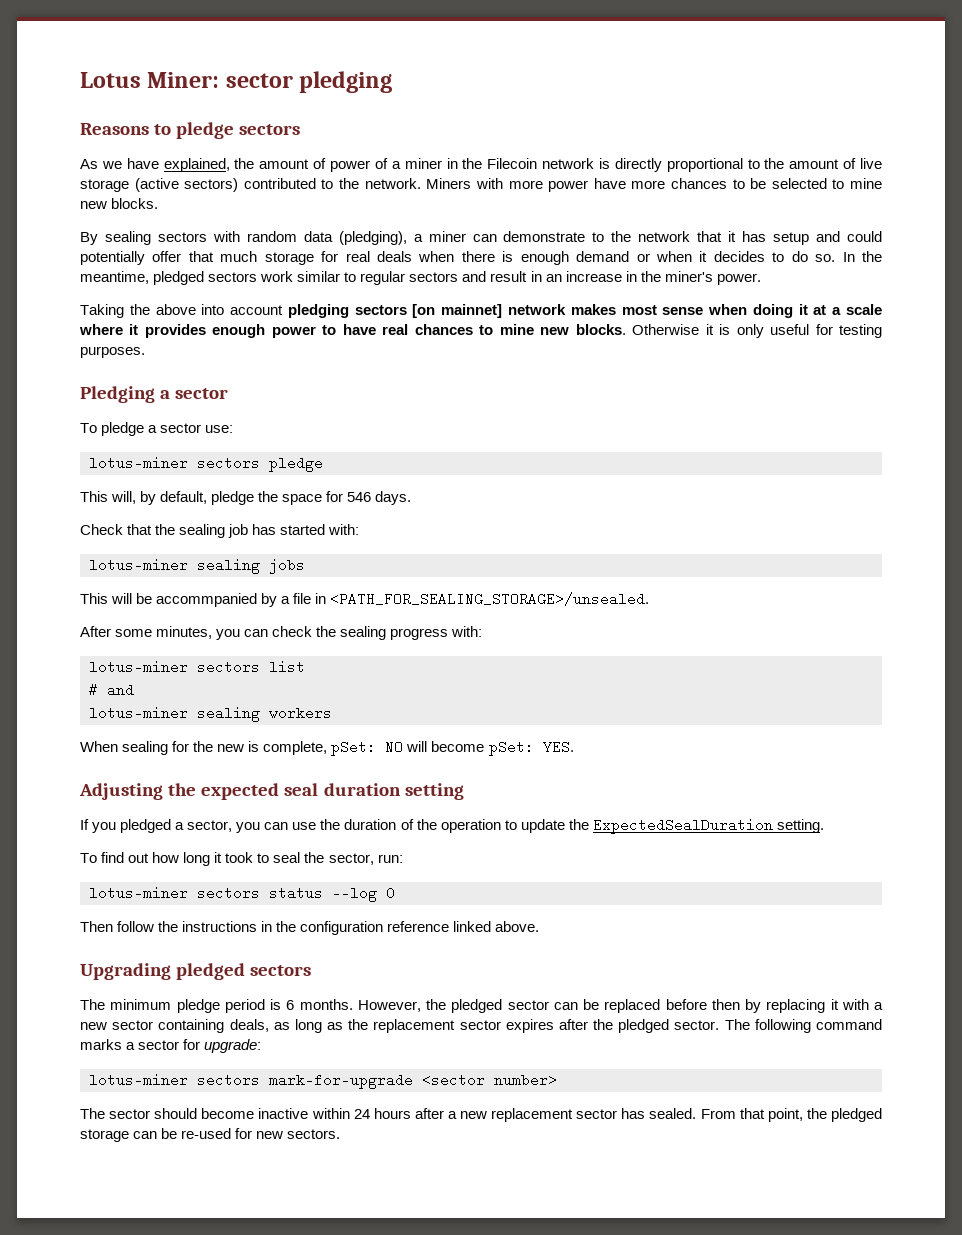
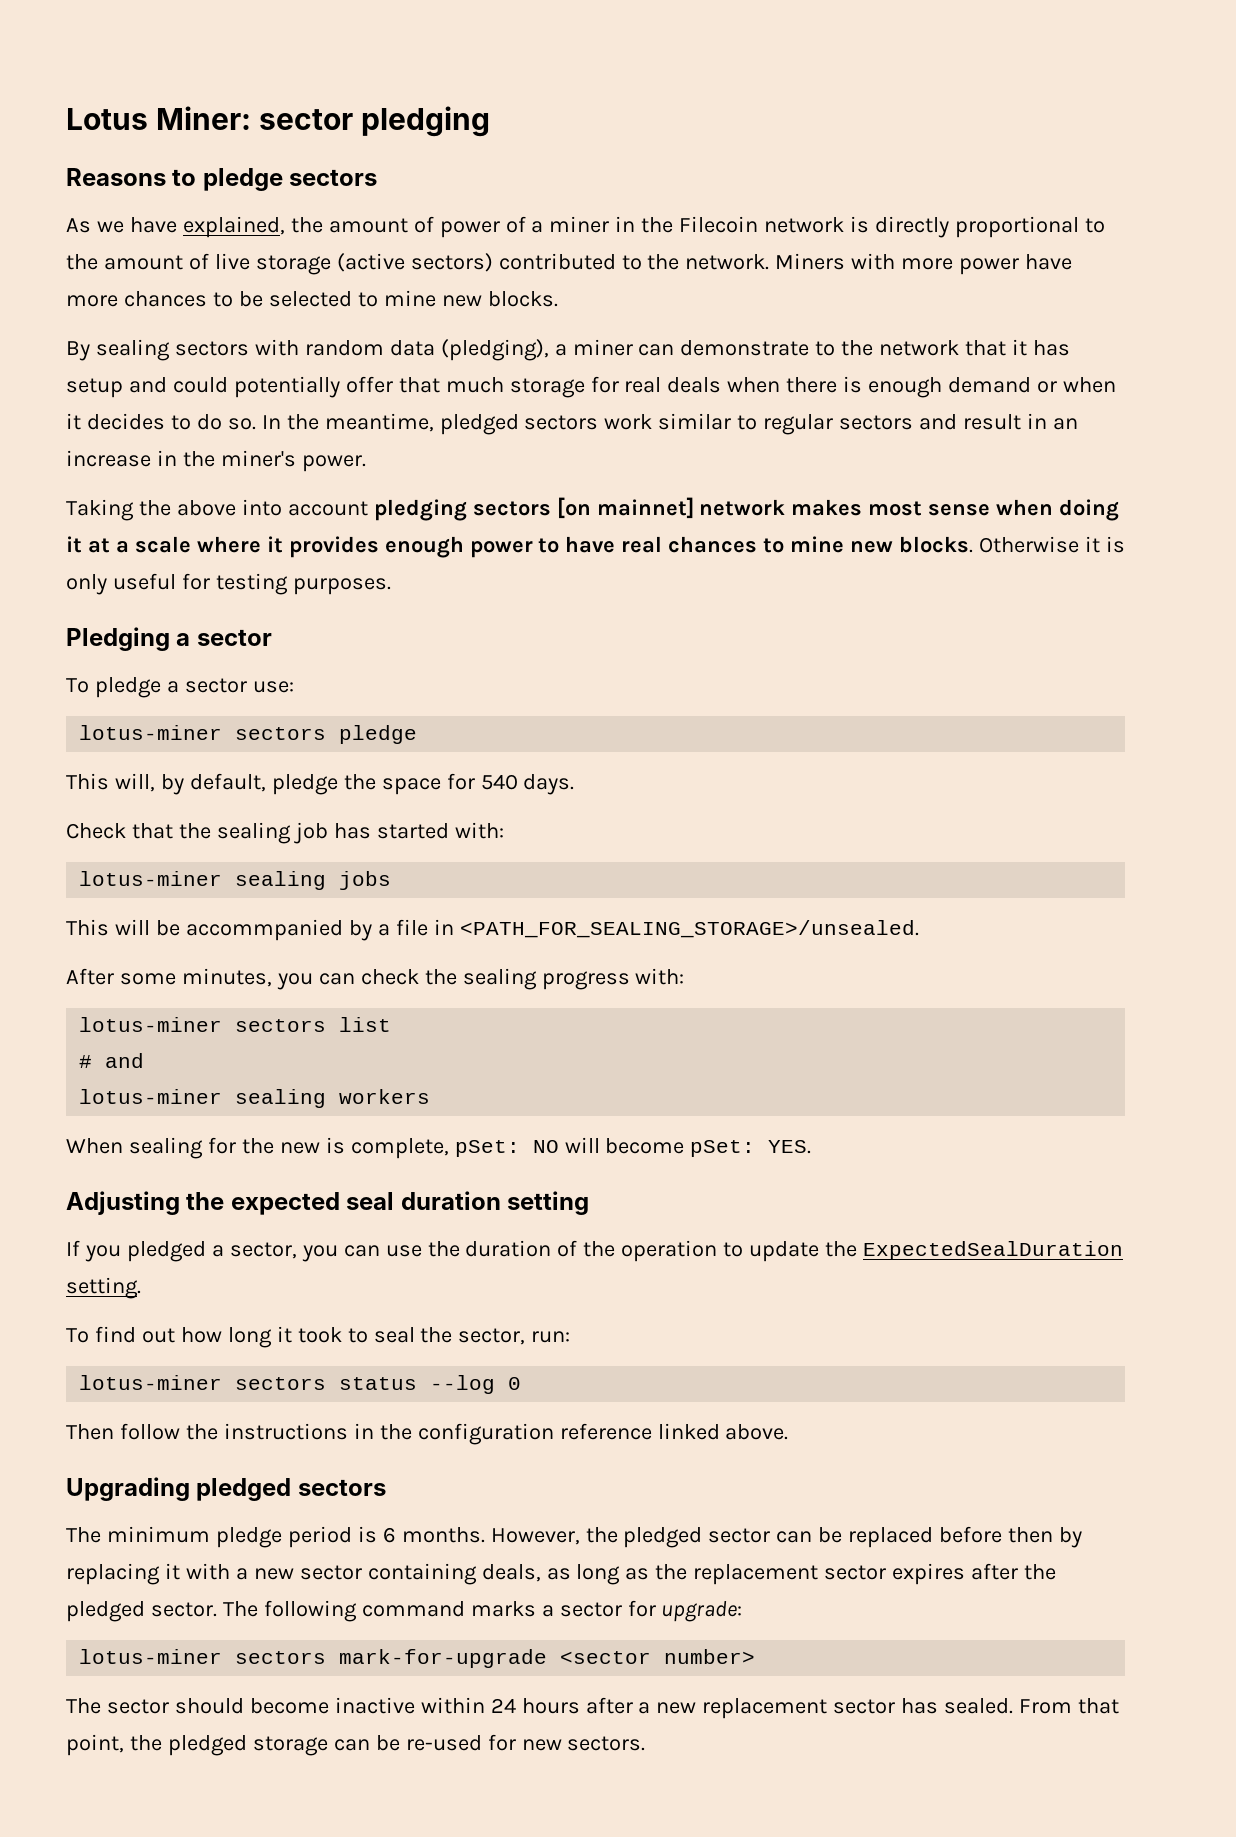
- This will, by default, pledge the space for 546 days.
+ This will, by default, pledge the space for 540 days.

